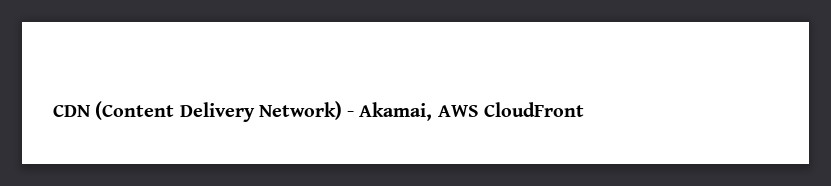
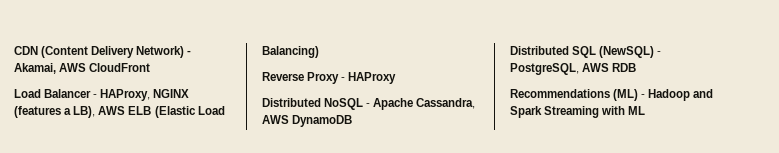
+ Load Balancer - HAProxy, NGINX (features a LB), AWS ELB (Elastic Load Balancing)
+ Reverse Proxy - HAProxy
+ Distributed NoSQL - Apache Cassandra, AWS DynamoDB
+ Distributed SQL (NewSQL) - PostgreSQL, AWS RDB
+ Recommendations (ML) - Hadoop and Spark Streaming with ML

